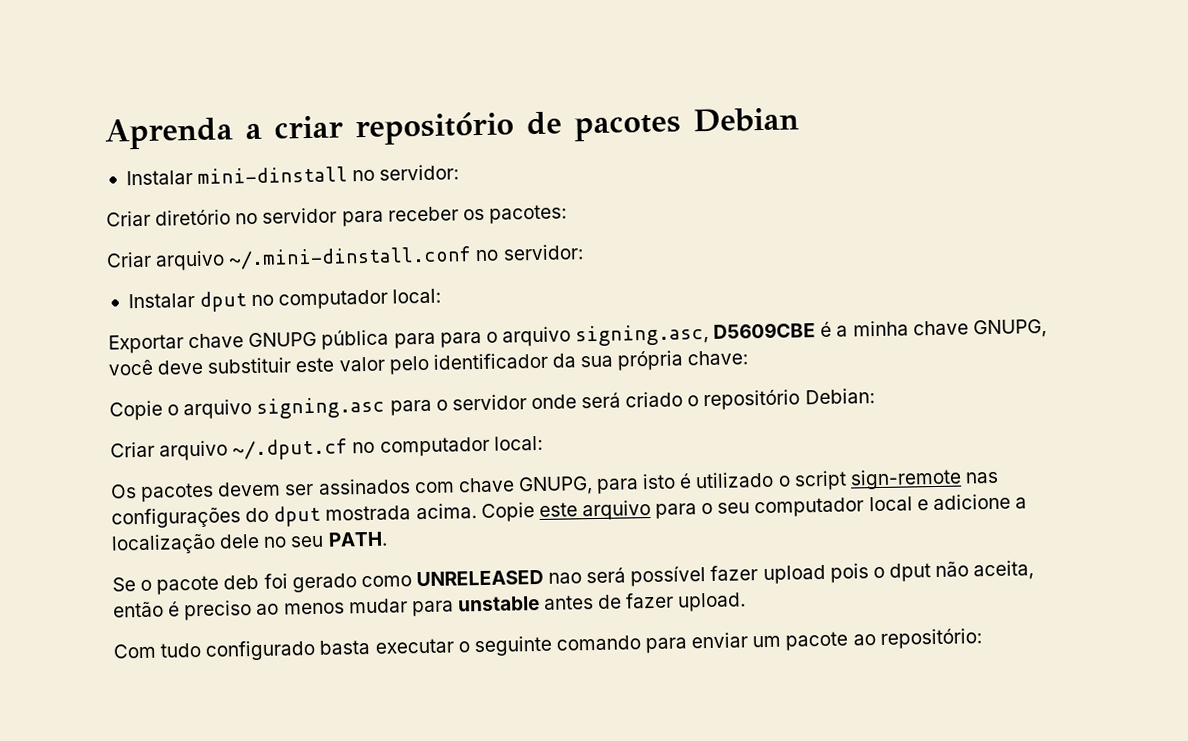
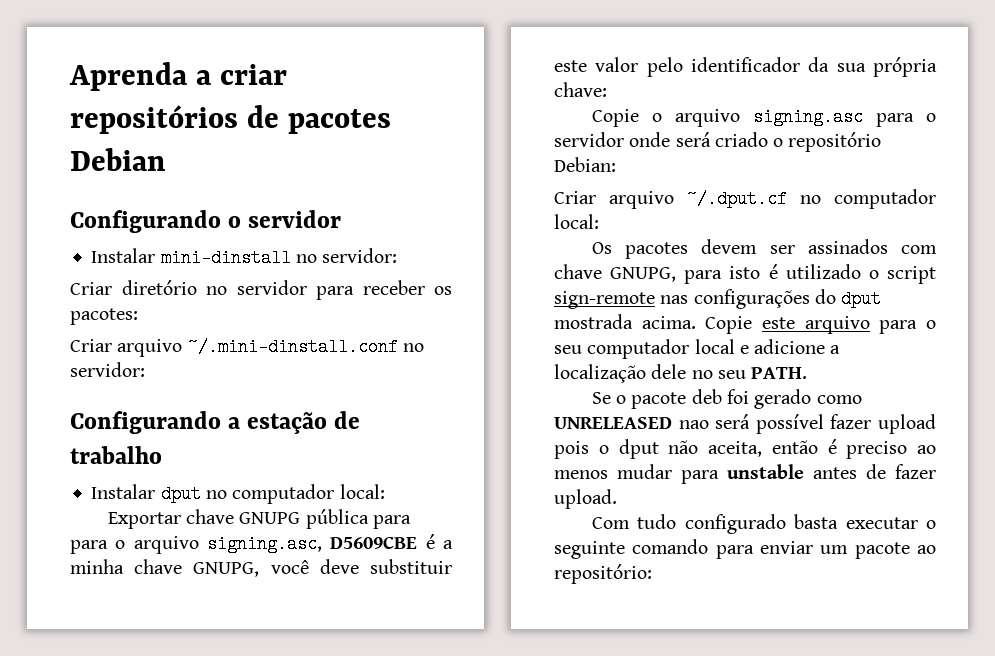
- Aprenda a criar repositório de pacotes Debian
+ Aprenda a criar repositórios de pacotes Debian
+ Configurando o servidor
+ Configurando a estação de trabalho

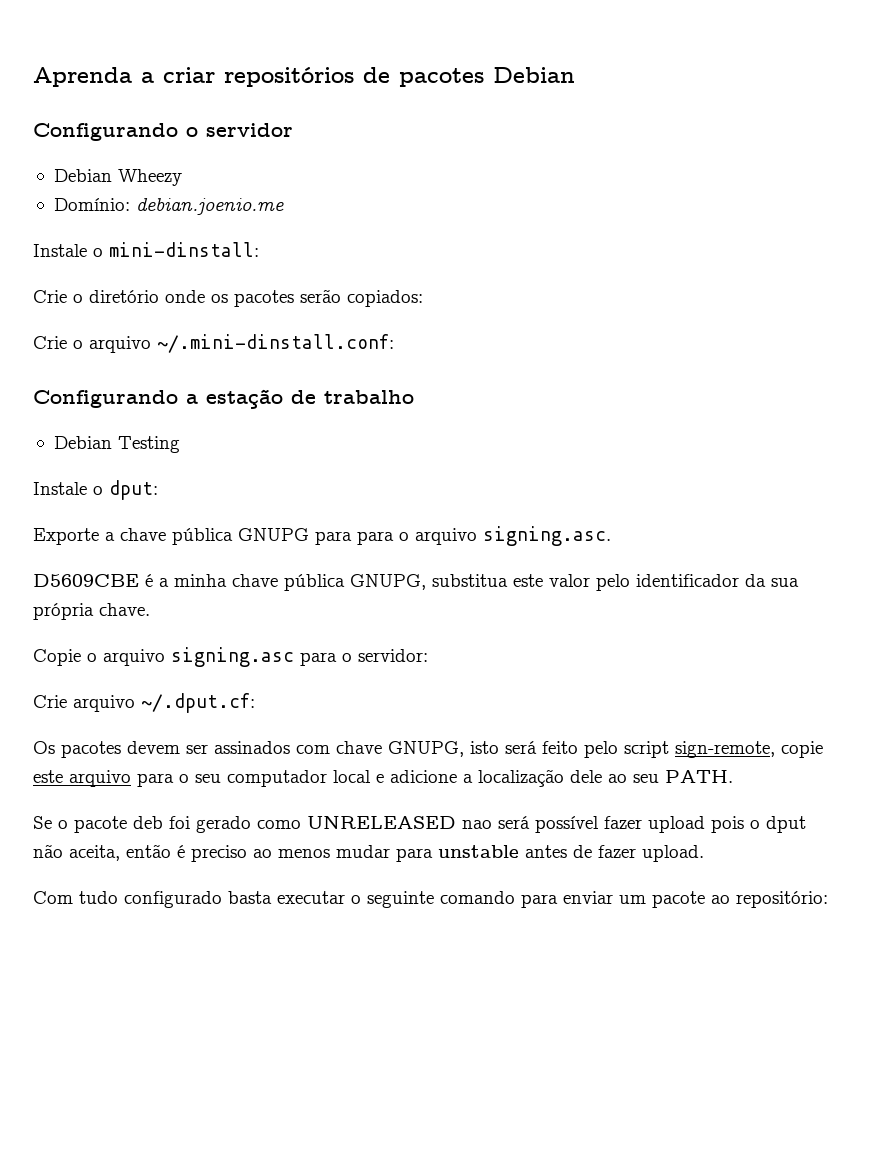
- Instalar mini-dinstall no servidor:
- Criar diretório no servidor para receber os pacotes:
- Criar arquivo ~/.mini-dinstall.conf no servidor:
+ Debian Wheezy
+ Domínio: debian.joenio.me
+ Instale o mini-dinstall:
+ Crie o diretório onde os pacotes serão copiados:
+ Crie o arquivo ~/.mini-dinstall.conf:
- Instalar dput no computador local:
- Exportar chave GNUPG pública para para o arquivo signing.asc, D5609CBE é a minha chave GNUPG, você deve substituir este valor pelo identificador da sua própria chave:
+ Debian Testing
+ Instale o dput:
+ Exporte a chave pública GNUPG para para o arquivo signing.asc.
+ D5609CBE é a minha chave pública GNUPG, substitua este valor pelo identificador da sua própria chave.
- Copie o arquivo signing.asc para o servidor onde será criado o repositório Debian:
- Criar arquivo ~/.dput.cf no computador local:
+ Copie o arquivo signing.asc para o servidor:
+ Crie arquivo ~/.dput.cf:
- Os pacotes devem ser assinados com chave GNUPG, para isto é utilizado o script sign-remote nas configurações do dput mostrada acima. Copie este arquivo para o seu computador local e adicione a localização dele no seu PATH.
+ Os pacotes devem ser assinados com chave GNUPG, isto será feito pelo script sign-remote, copie este arquivo para o seu computador local e adicione a localização dele ao seu PATH.

